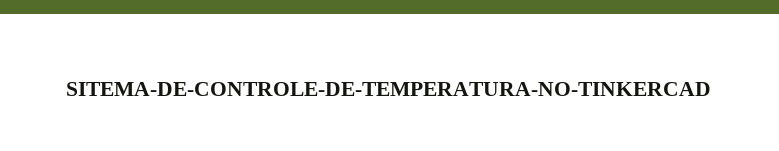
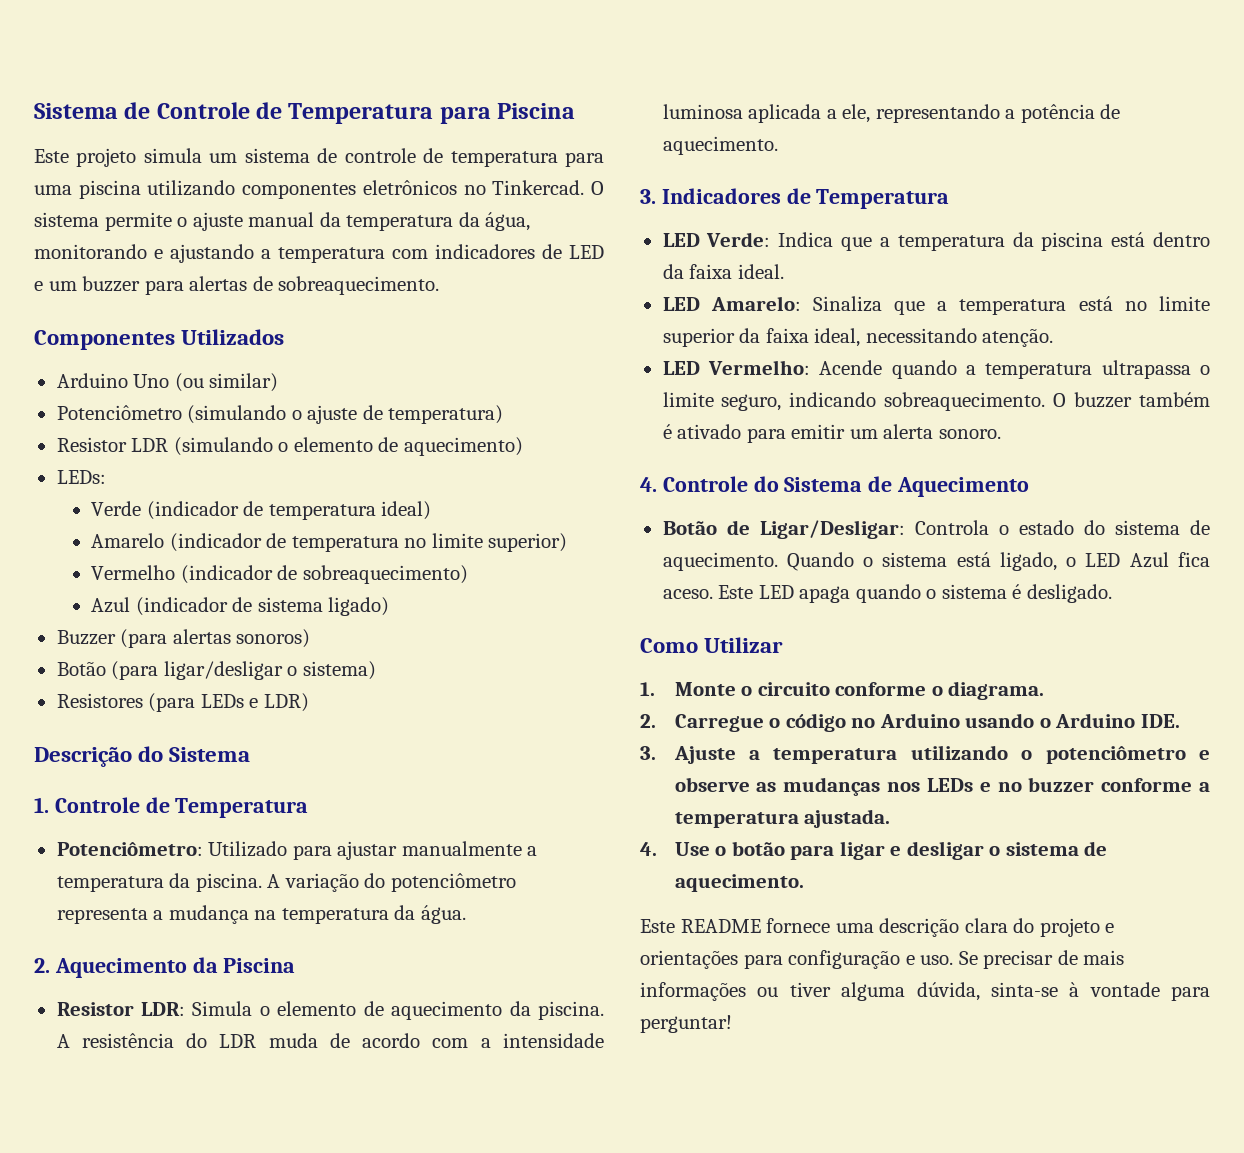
- SITEMA-DE-CONTROLE-DE-TEMPERATURA-NO-TINKERCAD
+ Sistema de Controle de Temperatura para Piscina
+ Este projeto simula um sistema de controle de temperatura para uma piscina utilizando componentes eletrônicos no Tinkercad. O sistema permite o ajuste manual da temperatura da água, monitorando e ajustando a temperatura com indicadores de LED e um buzzer para alertas de sobreaquecimento.
+ Componentes Utilizados
+ Arduino Uno (ou similar)
+ Potenciômetro (simulando o ajuste de temperatura)
+ Resistor LDR (simulando o elemento de aquecimento)
+ LEDs:
+ Verde (indicador de temperatura ideal)
+ Amarelo (indicador de temperatura no limite superior)
+ Vermelho (indicador de sobreaquecimento)
+ Azul (indicador de sistema ligado)
+ Buzzer (para alertas sonoros)
+ Botão (para ligar/desligar o sistema)
+ Resistores (para LEDs e LDR)
+ Descrição do Sistema
+ 1. Controle de Temperatura
+ Potenciômetro: Utilizado para ajustar manualmente a temperatura da piscina. A variação do potenciômetro representa a mudança na temperatura da água.
+ 2. Aquecimento da Piscina
+ Resistor LDR: Simula o elemento de aquecimento da piscina. A resistência do LDR muda de acordo com a intensidade luminosa aplicada a ele, representando a potência de aquecimento.
+ 3. Indicadores de Temperatura
+ LED Verde: Indica que a temperatura da piscina está dentro da faixa ideal.
+ LED Amarelo: Sinaliza que a temperatura está no limite superior da faixa ideal, necessitando atenção.
+ LED Vermelho: Acende quando a temperatura ultrapassa o limite seguro, indicando sobreaquecimento. O buzzer também é ativado para emitir um alerta sonoro.
+ 4. Controle do Sistema de Aquecimento
+ Botão de Ligar/Desligar: Controla o estado do sistema de aquecimento. Quando o sistema está ligado, o LED Azul fica aceso. Este LED apaga quando o sistema é desligado.
+ Como Utilizar
+ 1. Monte o circuito conforme o diagrama.
+ 2. Carregue o código no Arduino usando o Arduino IDE.
+ 3. Ajuste a temperatura utilizando o potenciômetro e observe as mudanças nos LEDs e no buzzer conforme a temperatura ajustada.
+ 4. Use o botão para ligar e desligar o sistema de aquecimento.
+ Este README fornece uma descrição clara do projeto e orientações para configuração e uso. Se precisar de mais informações ou tiver alguma dúvida, sinta-se à vontade para perguntar!

